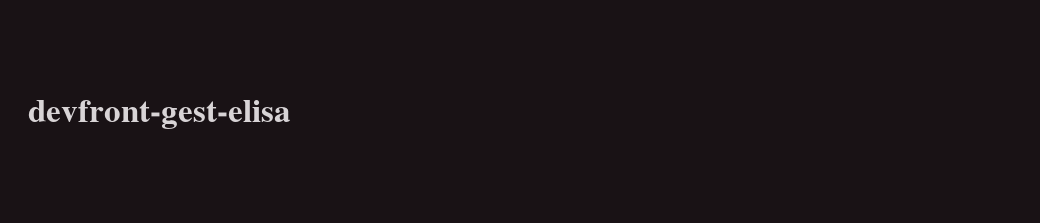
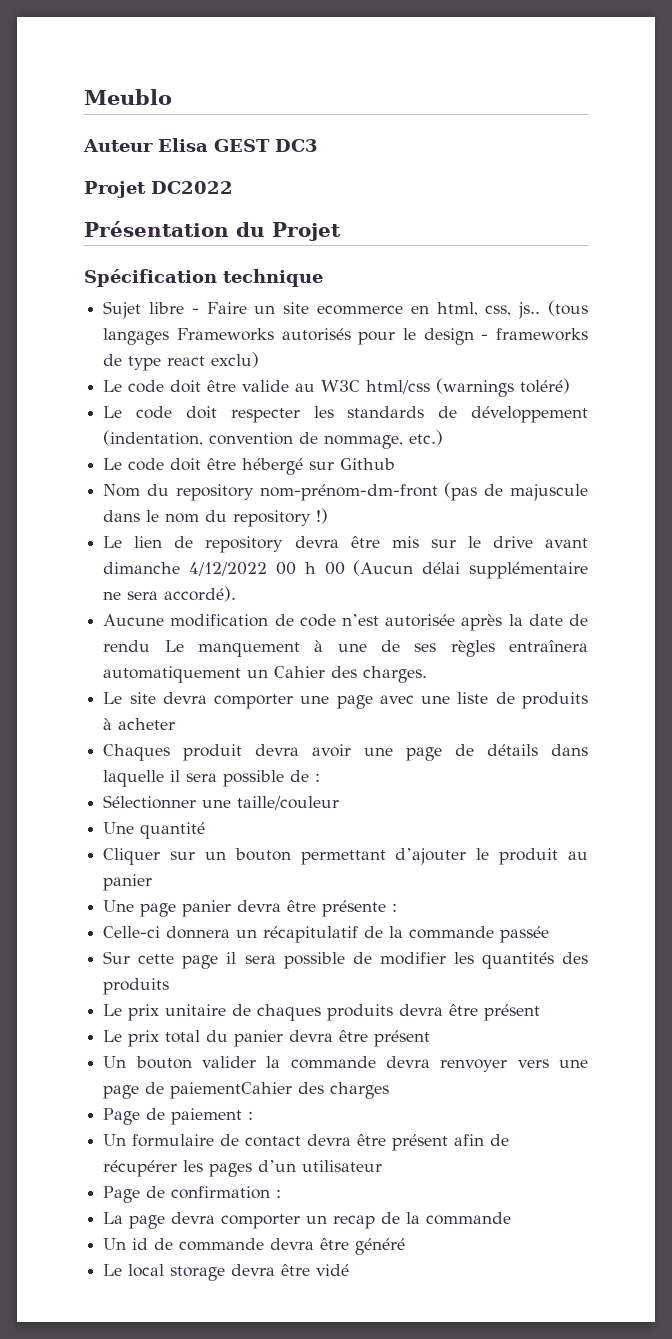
- devfront-gest-elisa
+ Meublo
+ Auteur Elisa GEST DC3
+ Projet DC2022
+ Présentation du Projet
+ Spécification technique
+ Sujet libre - Faire un site ecommerce en html, css, js.. (tous langages Frameworks autorisés pour le design - frameworks de type react exclu)
+ Le code doit être valide au W3C html/css (warnings toléré)
+ Le code doit respecter les standards de développement (indentation, convention de nommage, etc.)
+ Le code doit être hébergé sur Github
+ Nom du repository nom-prénom-dm-front (pas de majuscule dans le nom du repository !)
+ Le lien de repository devra être mis sur le drive avant dimanche 4/12/2022 00 h 00 (Aucun délai supplémentaire ne sera accordé).
+ Aucune modification de code n’est autorisée après la date de rendu Le manquement à une de ses règles entraînera automatiquement un Cahier des charges.
+ Le site devra comporter une page avec une liste de produits à acheter
+ Chaques produit devra avoir une page de détails dans laquelle il sera possible de :
+ Sélectionner une taille/couleur
+ Une quantité
+ Cliquer sur un bouton permettant d’ajouter le produit au panier
+ Une page panier devra être présente :
+ Celle-ci donnera un récapitulatif de la commande passée
+ Sur cette page il sera possible de modifier les quantités des produits
+ Le prix unitaire de chaques produits devra être présent
+ Le prix total du panier devra être présent
+ Un bouton valider la commande devra renvoyer vers une page de paiementCahier des charges
+ Page de paiement :
+ Un formulaire de contact devra être présent afin de récupérer les pages d’un utilisateur
+ Page de confirmation :
+ La page devra comporter un recap de la commande
+ Un id de commande devra être généré
+ Le local storage devra être vidé

